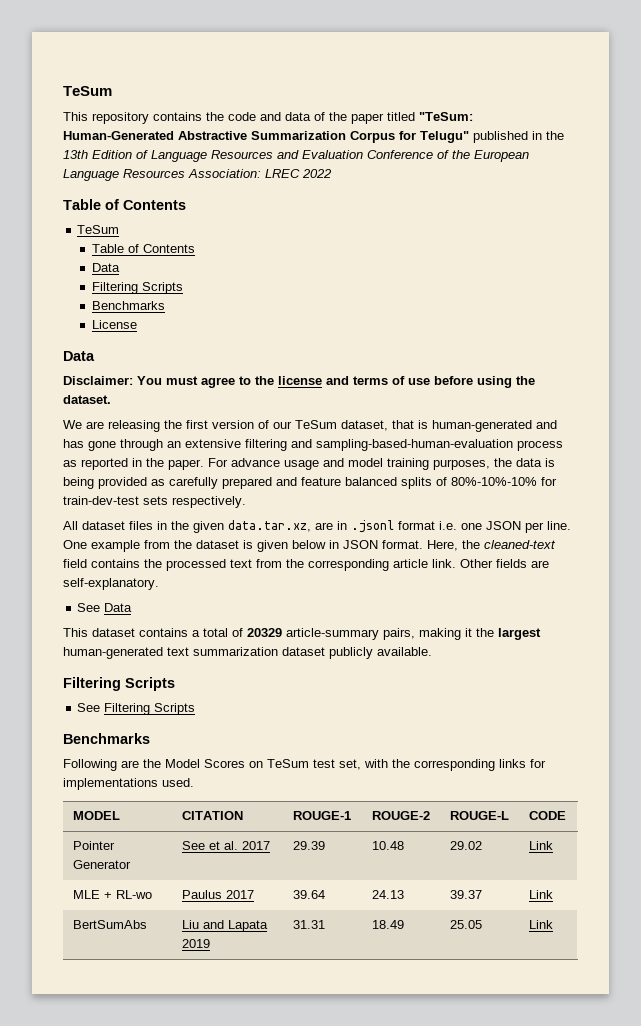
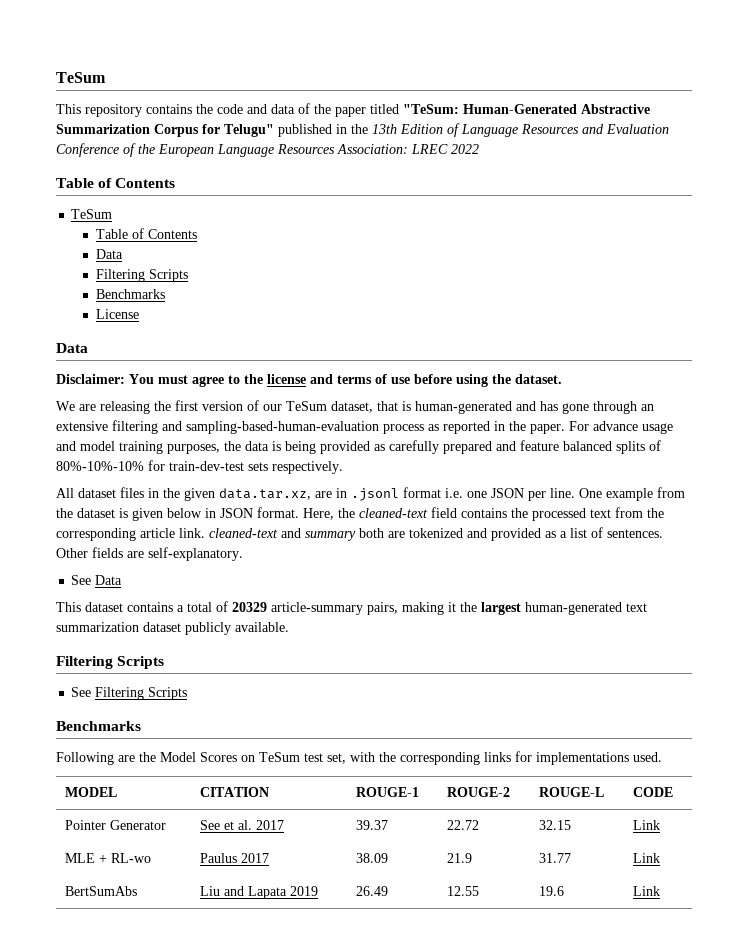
- Here, the cleaned-text field contains the processed text from the corresponding article link.
+ Here, the cleaned-text field contains the processed text from the corresponding article link. cleaned-text and summary both are tokenized and provided as a list of sentences.
- Pointer Generator | See et al. 2017 | 29.39 | 10.48 | 29.02 | Link
+ Pointer Generator | See et al. 2017 | 39.37 | 22.72 | 32.15 | Link
- MLE + RL-wo | Paulus 2017 | 39.64 | 24.13 | 39.37 | Link
+ MLE + RL-wo | Paulus 2017 | 38.09 | 21.9 | 31.77 | Link
- BertSumAbs | Liu and Lapata 2019 | 31.31 | 18.49 | 25.05 | Link
+ BertSumAbs | Liu and Lapata 2019 | 26.49 | 12.55 | 19.6 | Link

